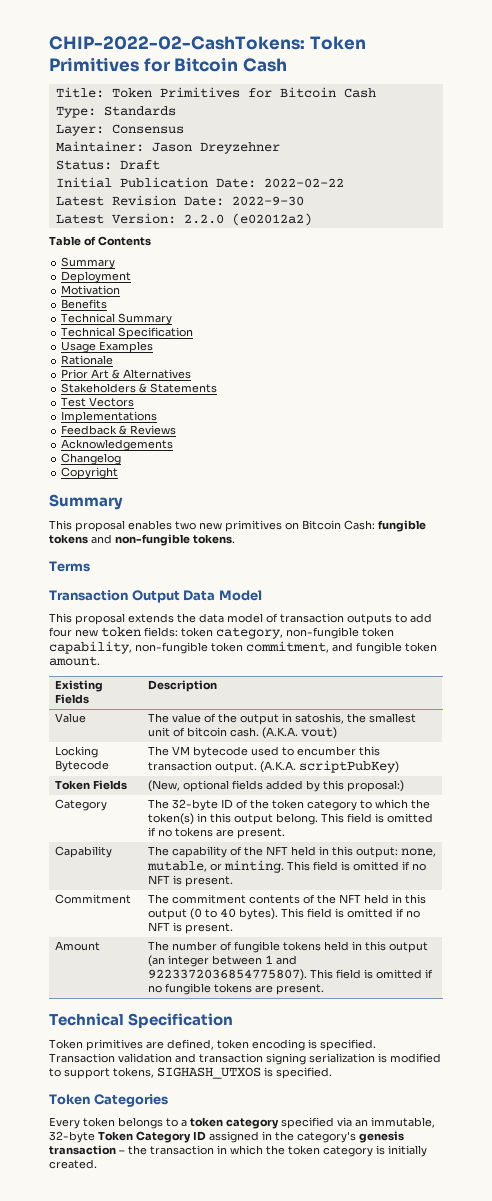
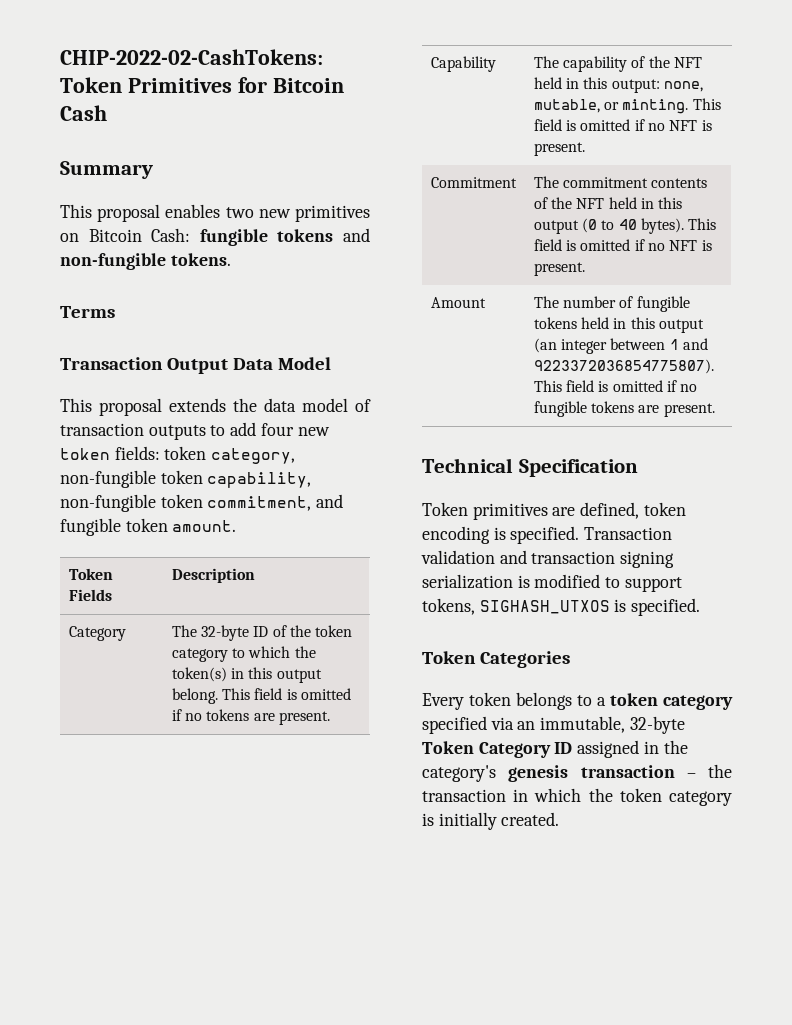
- Title: Token Primitives for Bitcoin Cash
- Type: Standards
- Layer: Consensus
- Maintainer: Jason Dreyzehner
- Status: Draft
- Initial Publication Date: 2022-02-22
- Latest Revision Date: 2022-9-30
- Latest Version: 2.2.0 (e02012a2)
- Table of Contents
- Summary
- Deployment
- Motivation
- Benefits
- Technical Summary
- Technical Specification
- Usage Examples
- Rationale
- Prior Art & Alternatives
- Stakeholders & Statements
- Test Vectors
- Implementations
- Feedback & Reviews
- Acknowledgements
- Changelog
- Copyright
- Existing Fields | Description
+ Token Fields | Description
- Value | The value of the output in satoshis, the smallest unit of bitcoin cash. (A.K.A. vout)
- Locking Bytecode | The VM bytecode used to encumber this transaction output. (A.K.A. scriptPubKey)
- Token Fields | (New, optional fields added by this proposal:)

